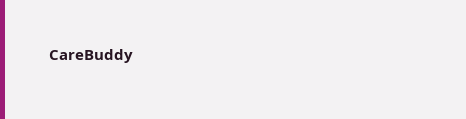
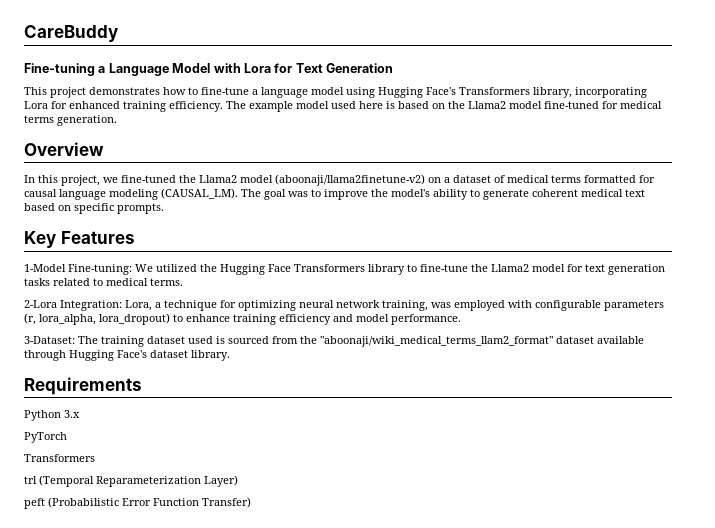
+ Fine-tuning a Language Model with Lora for Text Generation
+ This project demonstrates how to fine-tune a language model using Hugging Face's Transformers library, incorporating Lora for enhanced training efficiency. The example model used here is based on the Llama2 model fine-tuned for medical terms generation.
+ Overview
+ In this project, we fine-tuned the Llama2 model (aboonaji/llama2finetune-v2) on a dataset of medical terms formatted for causal language modeling (CAUSAL_LM). The goal was to improve the model's ability to generate coherent medical text based on specific prompts.
+ Key Features
+ 1-Model Fine-tuning: We utilized the Hugging Face Transformers library to fine-tune the Llama2 model for text generation tasks related to medical terms.
+ 2-Lora Integration: Lora, a technique for optimizing neural network training, was employed with configurable parameters (r, lora_alpha, lora_dropout) to enhance training efficiency and model performance.
+ 3-Dataset: The training dataset used is sourced from the "aboonaji/wiki_medical_terms_llam2_format" dataset available through Hugging Face's dataset library.
+ Requirements
+ Python 3.x
+ PyTorch
+ Transformers
+ trl (Temporal Reparameterization Layer)
+ peft (Probabilistic Error Function Transfer)

